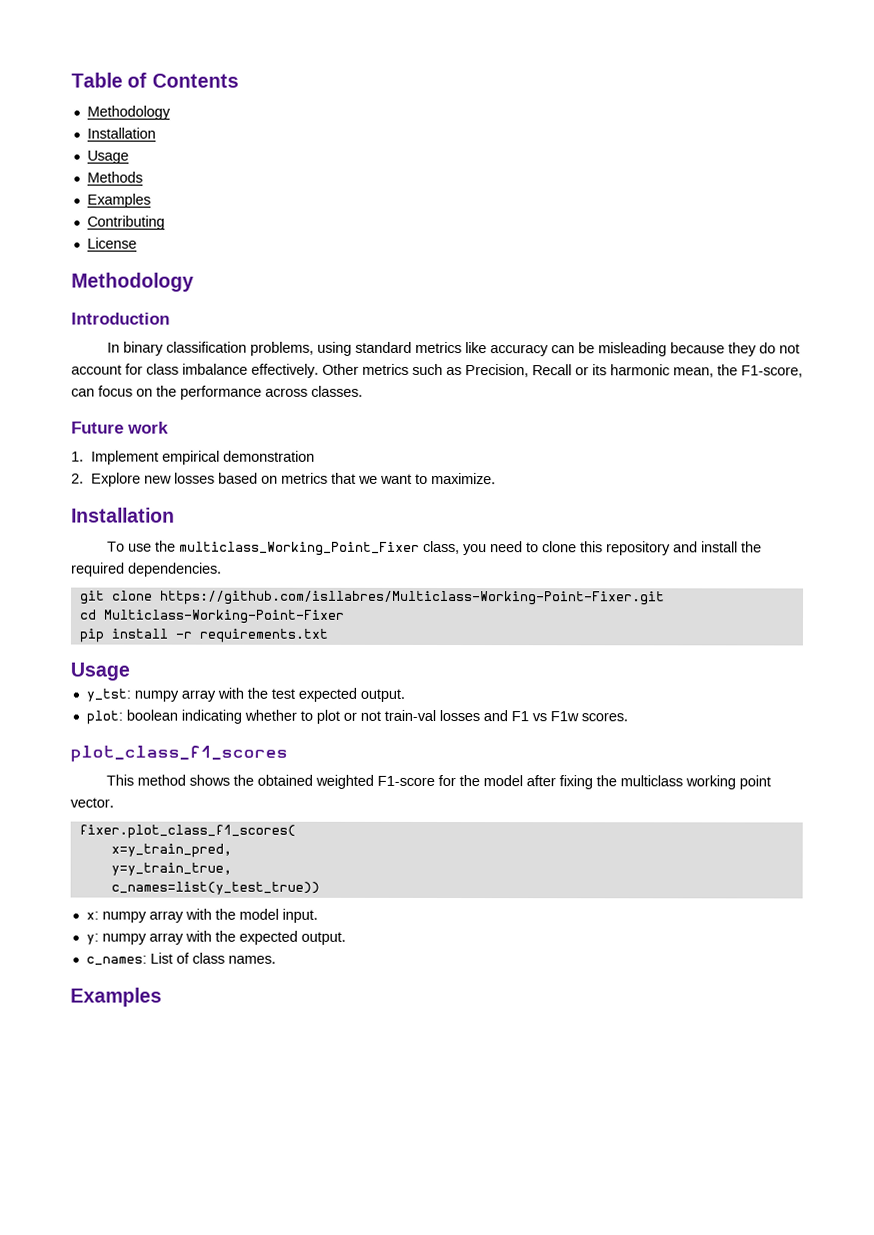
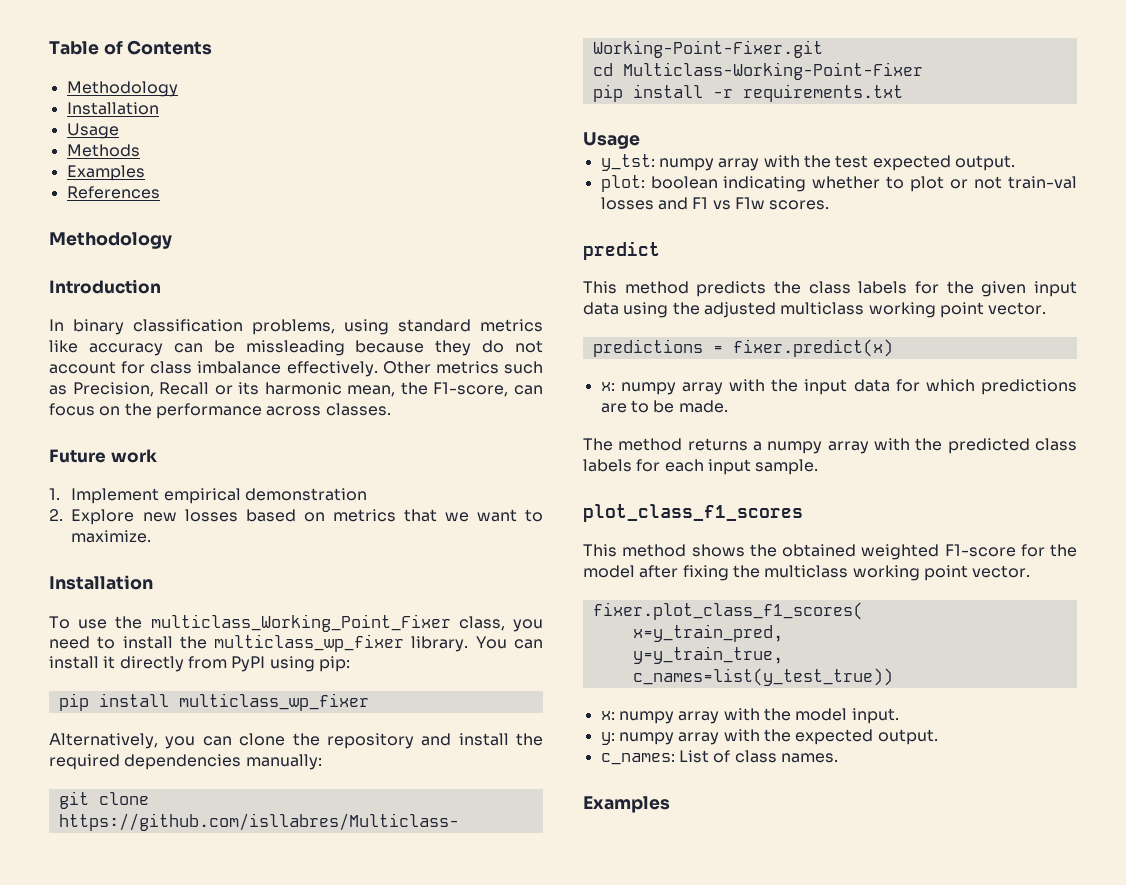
- Contributing
- License
+ References
- In binary classification problems, using standard metrics like accuracy can be misleading because they do not account for class imbalance effectively.
+ In binary classification problems, using standard metrics like accuracy can be missleading because they do not account for class imbalance effectively.
- To use the multiclass_Working_Point_Fixer class, you need to clone this repository and install the required dependencies.
+ To use the multiclass_Working_Point_Fixer class, you need to install the multiclass_wp_fixer library. You can install it directly from PyPI using pip:
+ pip install multiclass_wp_fixer
+ Alternatively, you can clone the repository and install the required dependencies manually:
+ predict
+ This method predicts the class labels for the given input data using the adjusted multiclass working point vector.
+ predictions = fixer.predict(x)
+ x: numpy array with the input data for which predictions are to be made.
+ The method returns a numpy array with the predicted class labels for each input sample.

